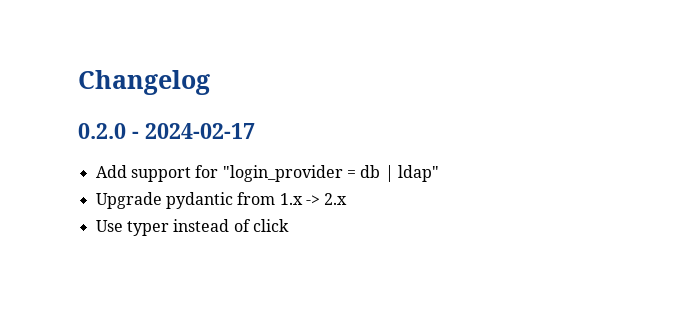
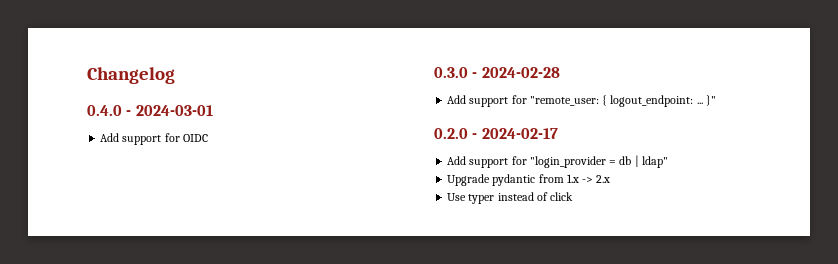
+ 0.4.0 - 2024-03-01
+ Add support for OIDC
+ 0.3.0 - 2024-02-28
+ Add support for "remote_user: { logout_endpoint: ... }"

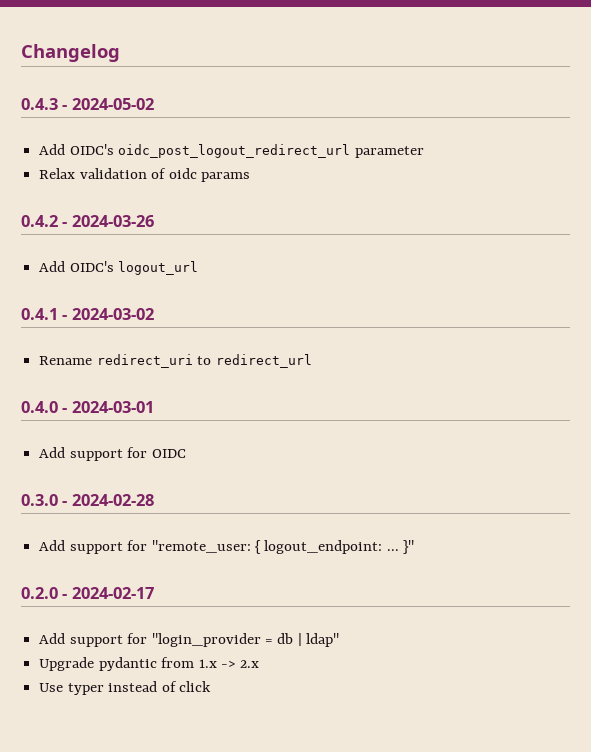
+ 0.4.3 - 2024-05-02
+ Add OIDC's oidc_post_logout_redirect_url parameter
+ Relax validation of oidc params
+ 0.4.2 - 2024-03-26
+ Add OIDC's logout_url
+ 0.4.1 - 2024-03-02
+ Rename redirect_uri to redirect_url

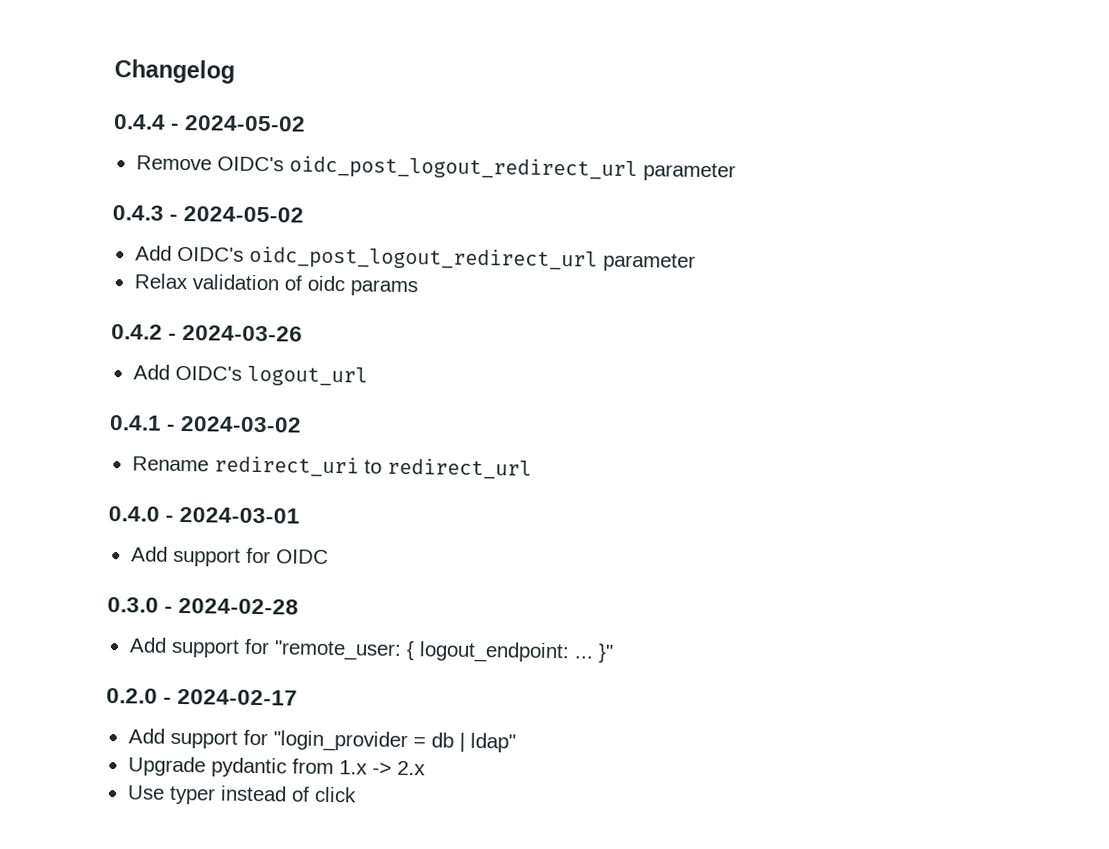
+ 0.4.4 - 2024-05-02
+ Remove OIDC's oidc_post_logout_redirect_url parameter

